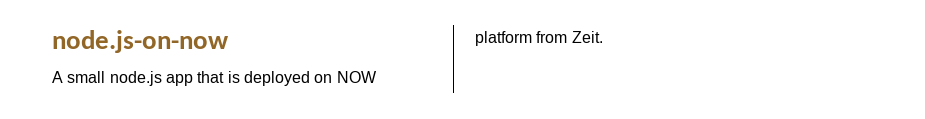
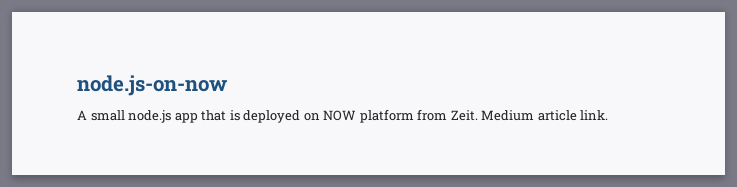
+ Medium article link.

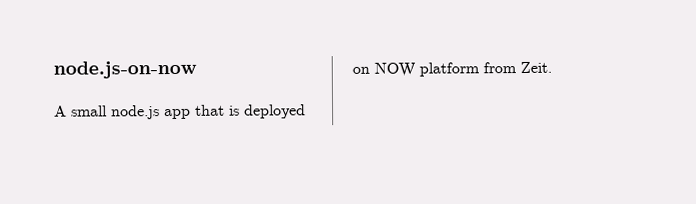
- Medium article link.

